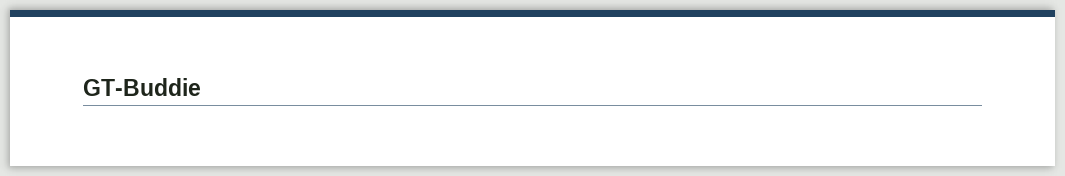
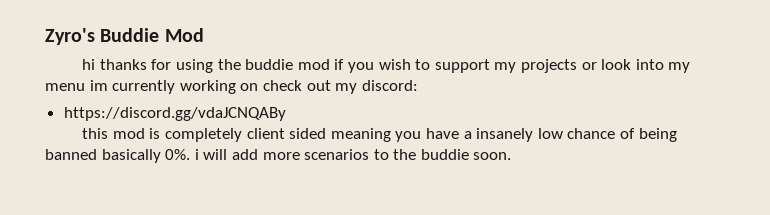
- GT-Buddie
+ Zyro's Buddie Mod
+ hi thanks for using the buddie mod if you wish to support my projects or look into my menu im currently working on check out my discord:
+ https://discord.gg/vdaJCNQABy
+ this mod is completely client sided meaning you have a insanely low chance of being banned basically 0%. i will add more scenarios to the buddie soon.

